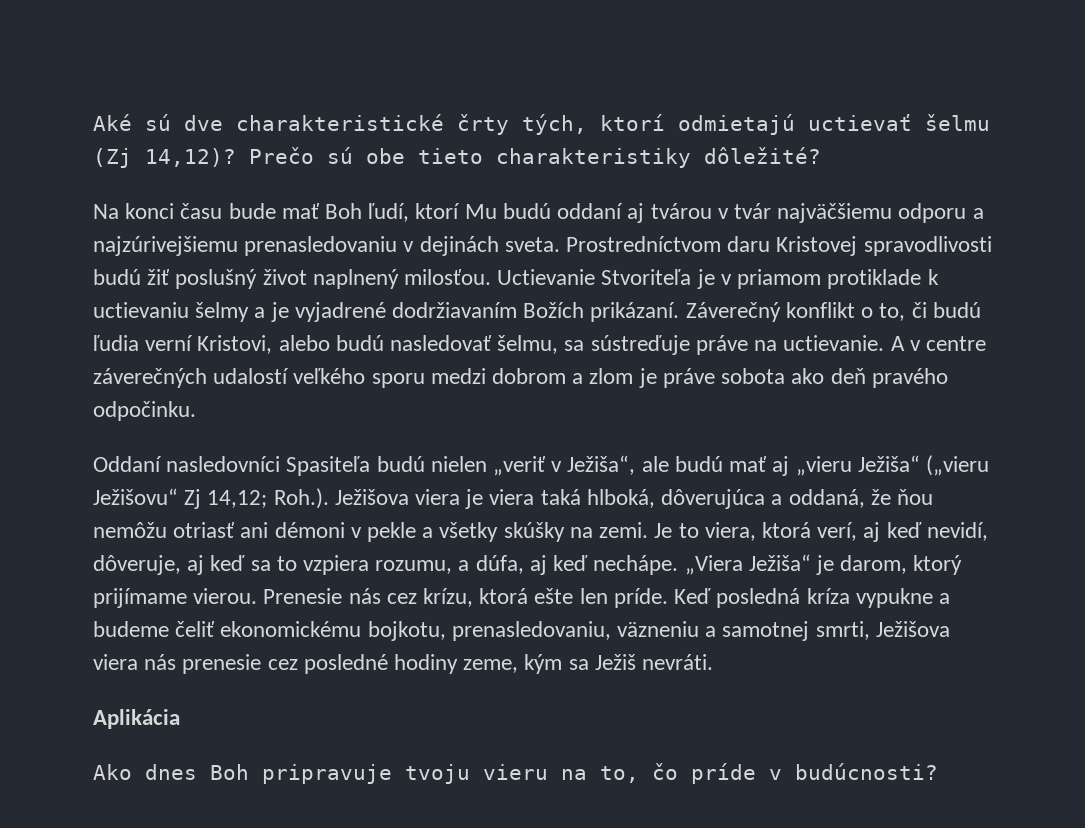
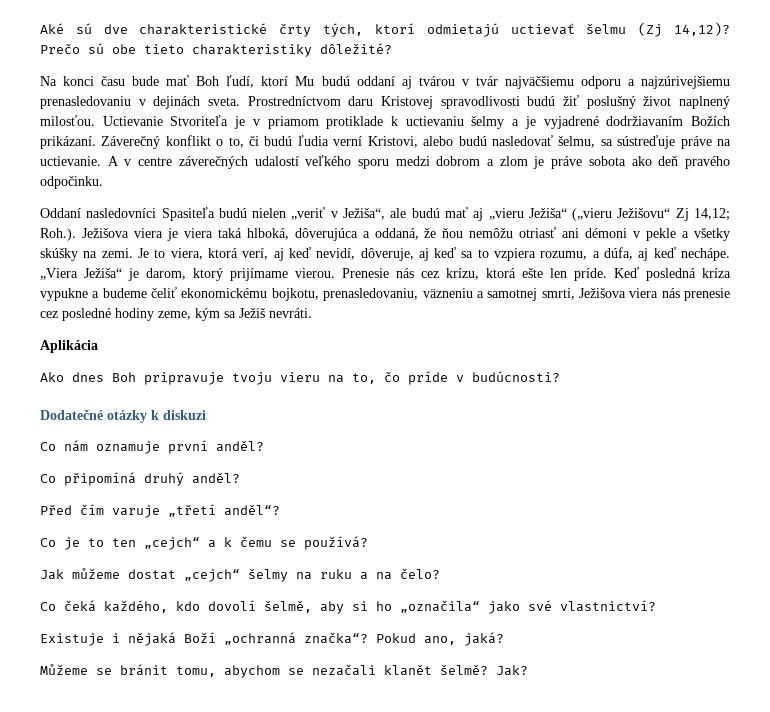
+ Dodatečné otázky k diskuzi
+ Co nám oznamuje první anděl?
+ Co připomíná druhý anděl?
+ Před čím varuje „třetí anděl“?
+ Co je to ten „cejch“ a k čemu se používá?
+ Jak můžeme dostat „cejch“ šelmy na ruku a na čelo?
+ Co čeká každého, kdo dovolí šelmě, aby si ho „označila“ jako své vlastnictví?
+ Existuje i nějaká Boží „ochranná značka“? Pokud ano, jaká?
+ Můžeme se bránit tomu, abychom se nezačali klanět šelmě? Jak?

